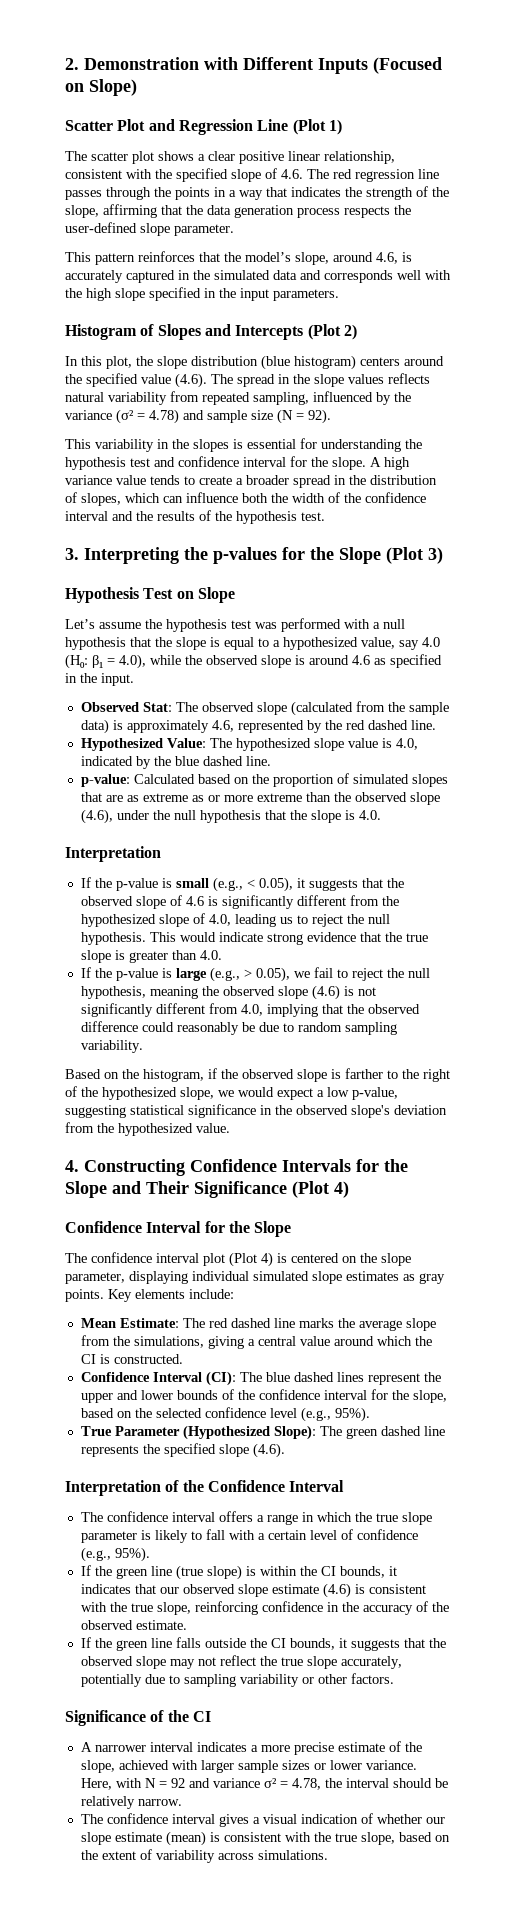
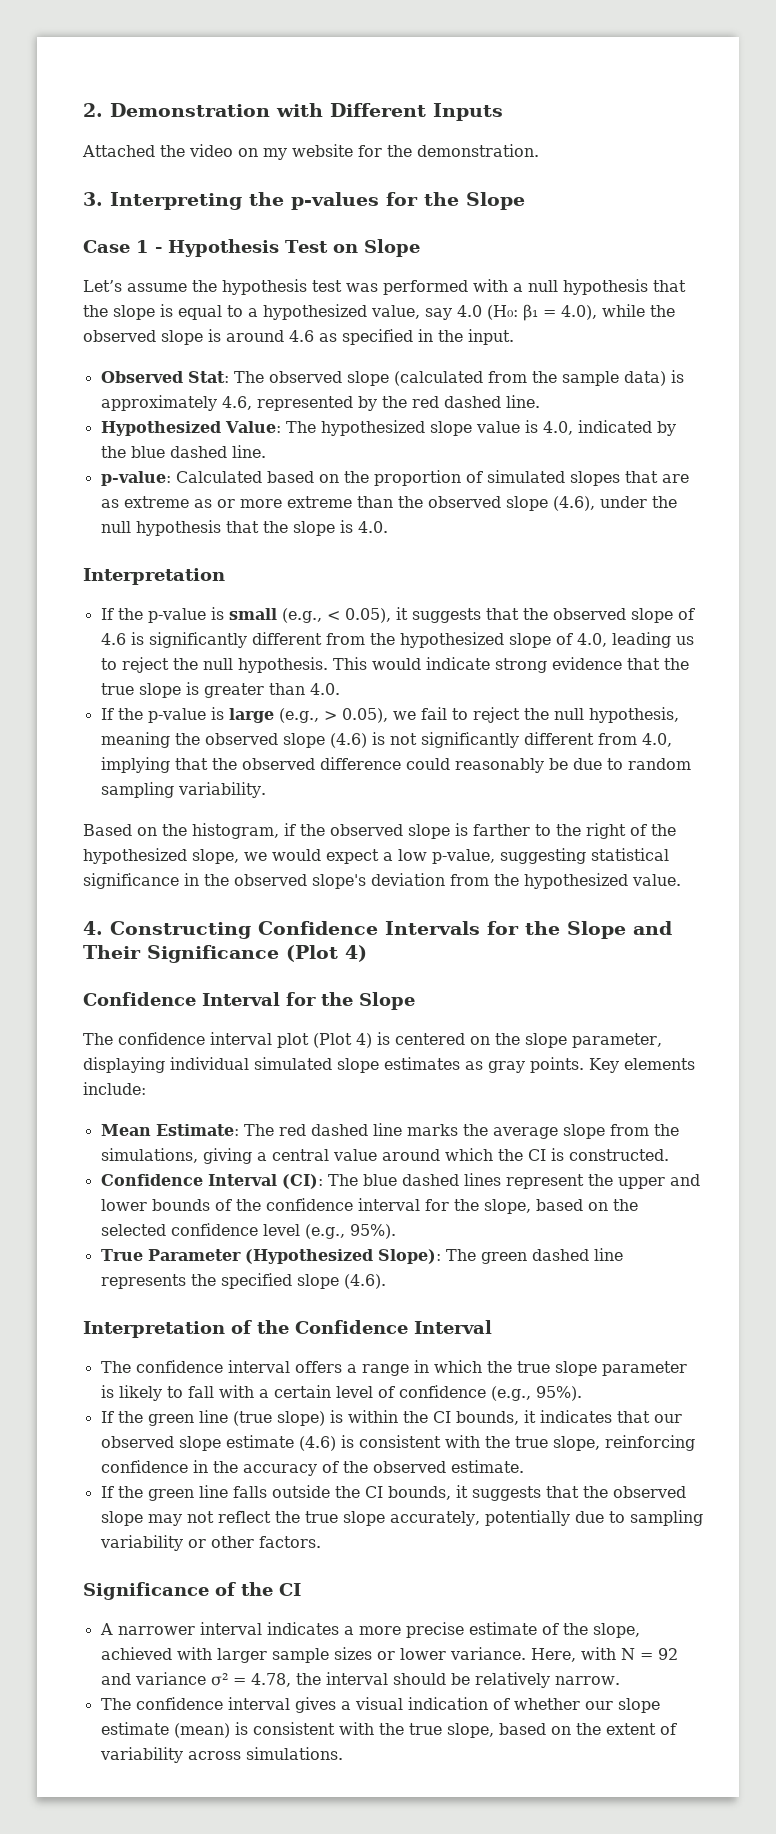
- 2. Demonstration with Different Inputs (Focused on Slope)
- Scatter Plot and Regression Line (Plot 1)
- The scatter plot shows a clear positive linear relationship, consistent with the specified slope of 4.6. The red regression line passes through the points in a way that indicates the strength of the slope, affirming that the data generation process respects the user-defined slope parameter.
- This pattern reinforces that the model’s slope, around 4.6, is accurately captured in the simulated data and corresponds well with the high slope specified in the input parameters.
- Histogram of Slopes and Intercepts (Plot 2)
- In this plot, the slope distribution (blue histogram) centers around the specified value (4.6). The spread in the slope values reflects natural variability from repeated sampling, influenced by the variance (σ² = 4.78) and sample size (N = 92).
- This variability in the slopes is essential for understanding the hypothesis test and confidence interval for the slope. A high variance value tends to create a broader spread in the distribution of slopes, which can influence both the width of the confidence interval and the results of the hypothesis test.
+ 2. Demonstration with Different Inputs
+ Attached the video on my website for the demonstration.
- 3. Interpreting the p-values for the Slope (Plot 3)
- Hypothesis Test on Slope
+ 3. Interpreting the p-values for the Slope
+ Case 1 - Hypothesis Test on Slope

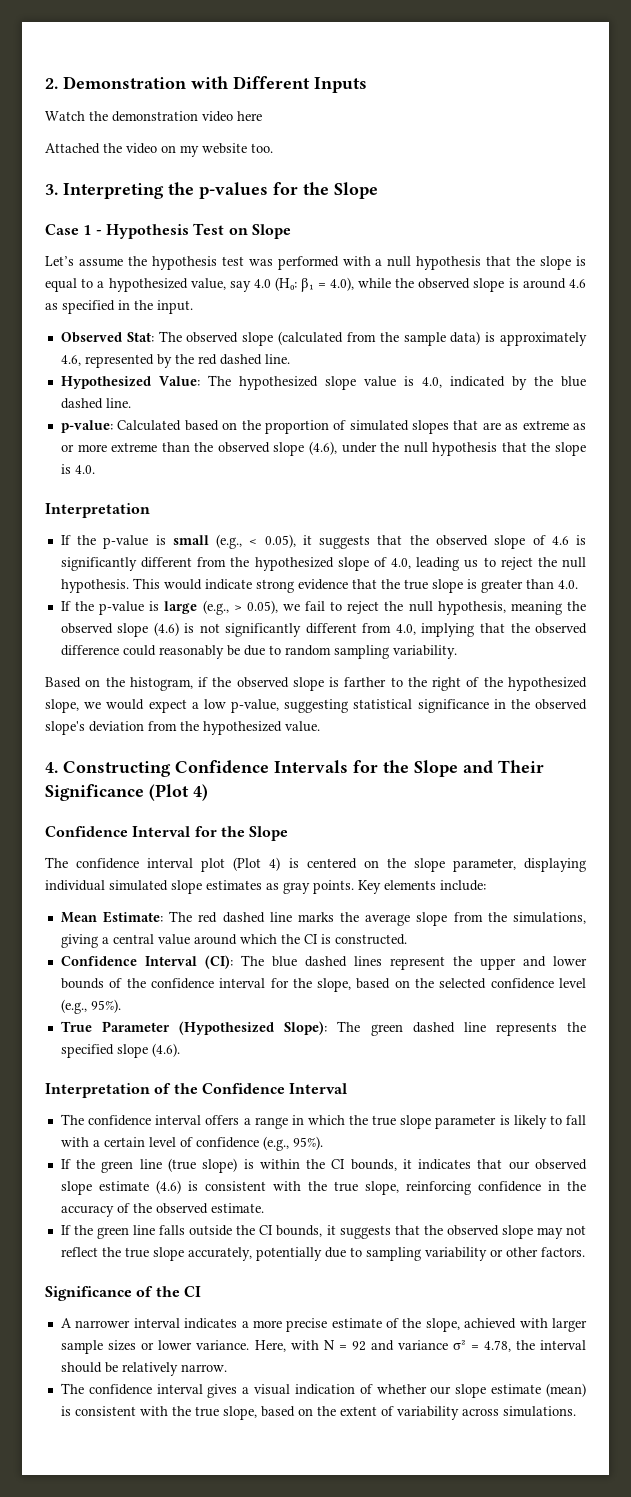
+ Watch the demonstration video here
- Attached the video on my website for the demonstration.
+ Attached the video on my website too.

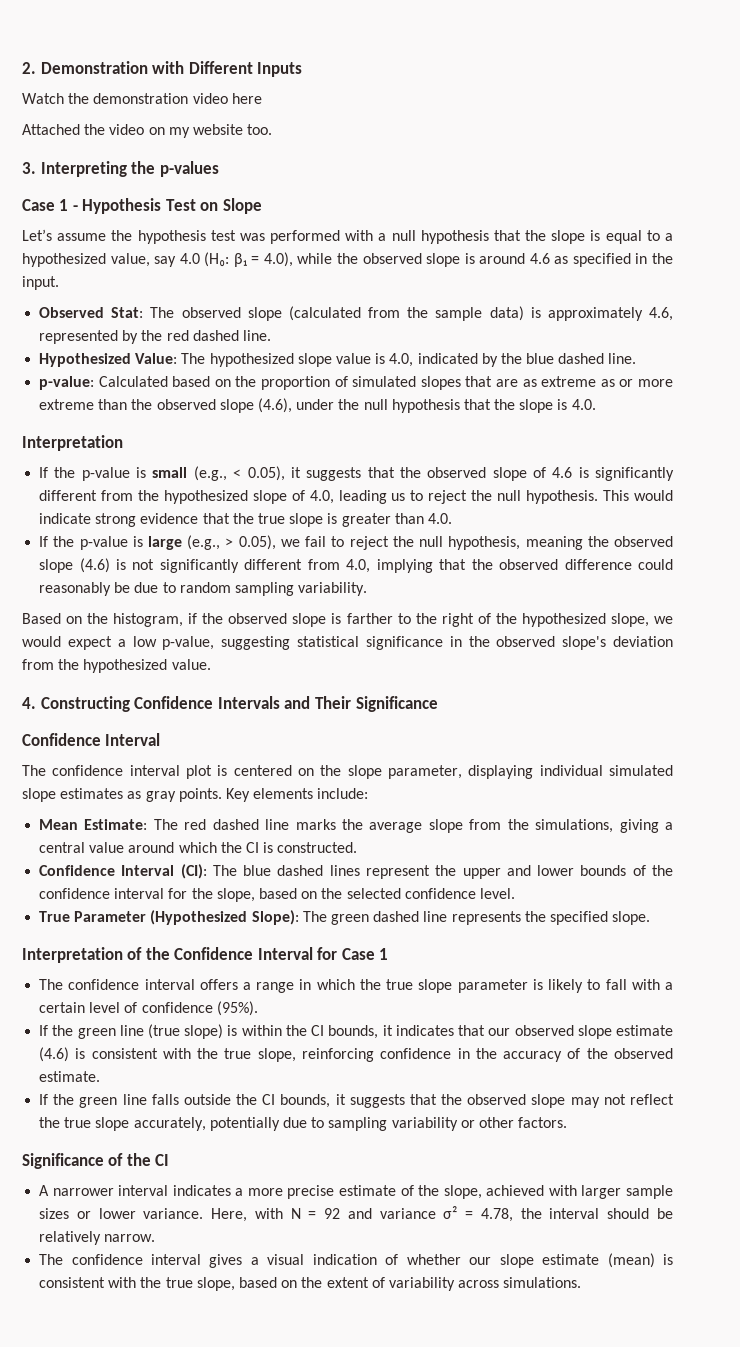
- 3. Interpreting the p-values for the Slope
+ 3. Interpreting the p-values
- 4. Constructing Confidence Intervals for the Slope and Their Significance (Plot 4)
- Confidence Interval for the Slope
+ 4. Constructing Confidence Intervals and Their Significance
+ Confidence Interval
- The confidence interval plot (Plot 4) is centered on the slope parameter, displaying individual simulated slope estimates as gray points.
+ The confidence interval plot is centered on the slope parameter, displaying individual simulated slope estimates as gray points.
- Confidence Interval (CI): The blue dashed lines represent the upper and lower bounds of the confidence interval for the slope, based on the selected confidence level (e.g., 95%).
+ Confidence Interval (CI): The blue dashed lines represent the upper and lower bounds of the confidence interval for the slope, based on the selected confidence level.
- True Parameter (Hypothesized Slope): The green dashed line represents the specified slope (4.6).
+ True Parameter (Hypothesized Slope): The green dashed line represents the specified slope.
- Interpretation of the Confidence Interval
+ Interpretation of the Confidence Interval for Case 1
- The confidence interval offers a range in which the true slope parameter is likely to fall with a certain level of confidence (e.g., 95%).
+ The confidence interval offers a range in which the true slope parameter is likely to fall with a certain level of confidence (95%).

